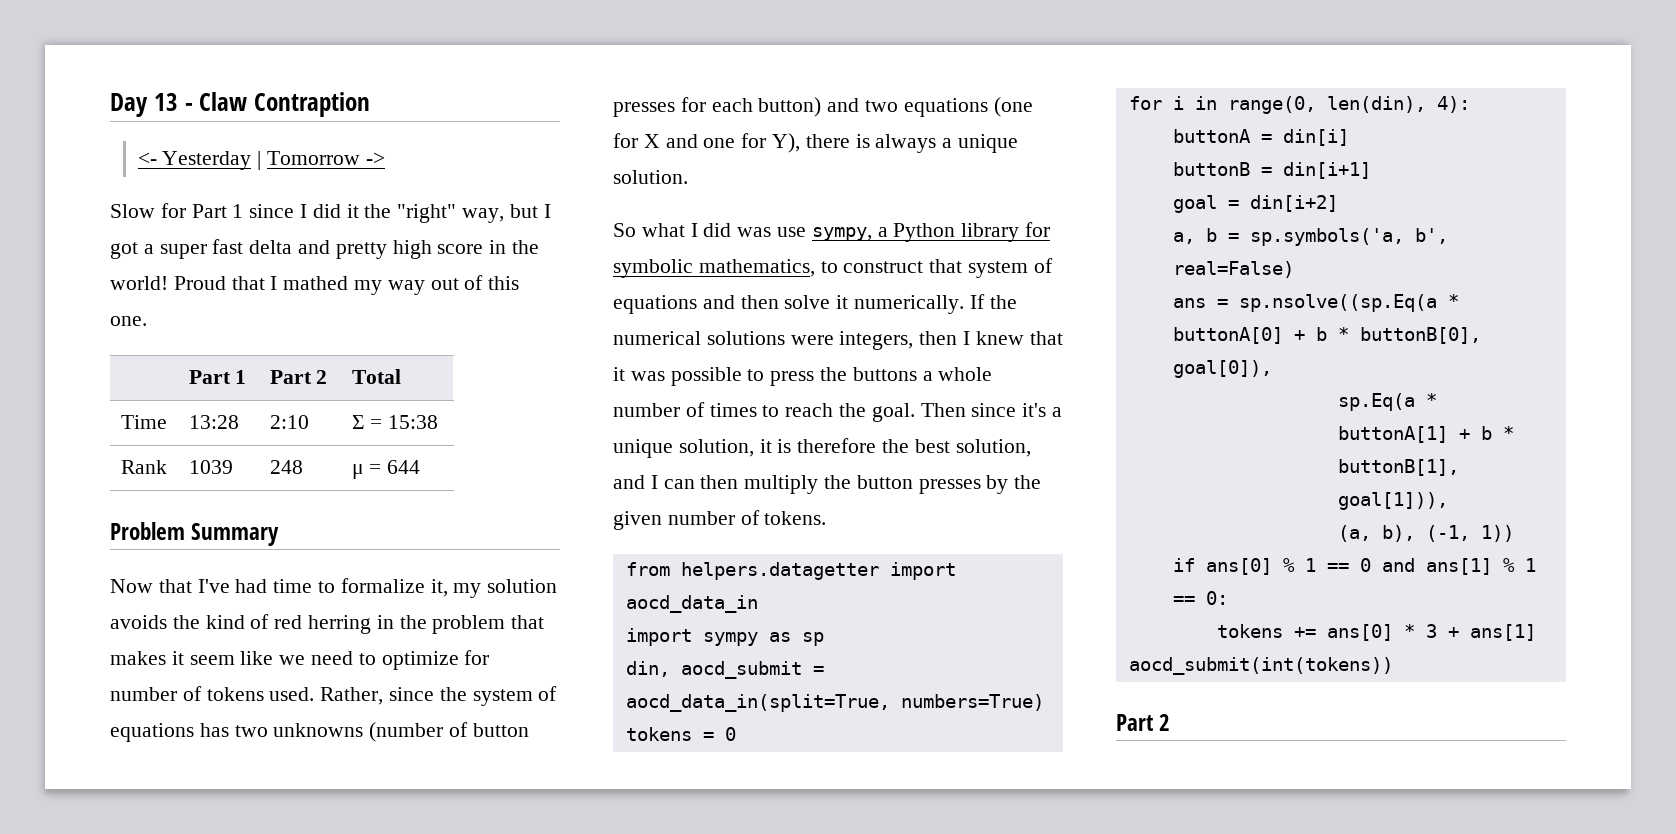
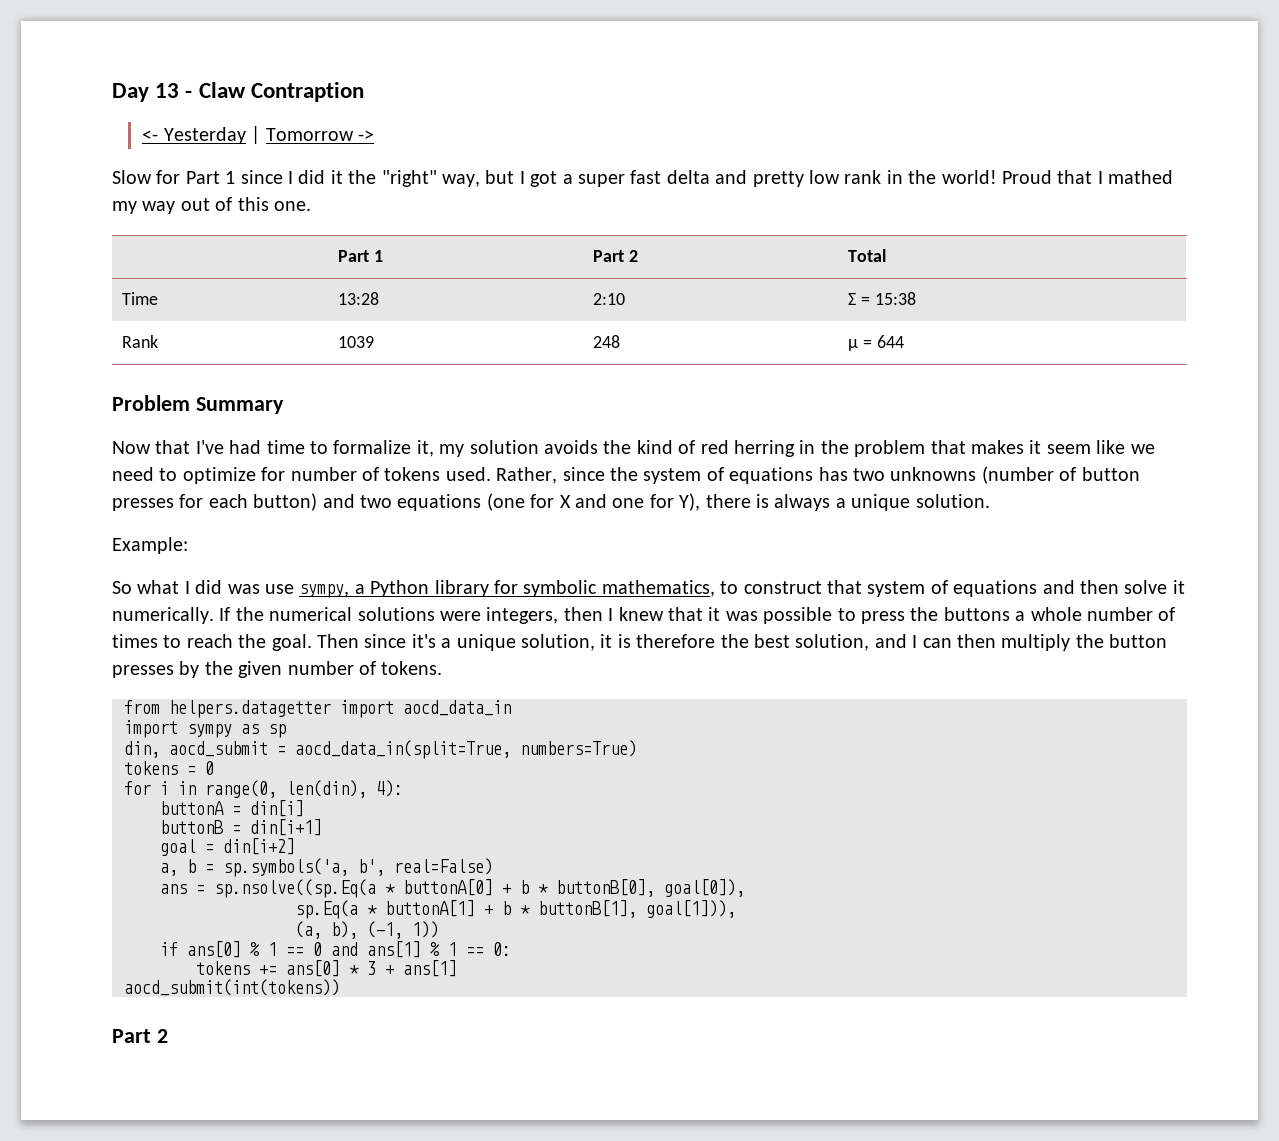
- Slow for Part 1 since I did it the "right" way, but I got a super fast delta and pretty high score in the world!
+ Slow for Part 1 since I did it the "right" way, but I got a super fast delta and pretty low rank in the world!
+ Example:

